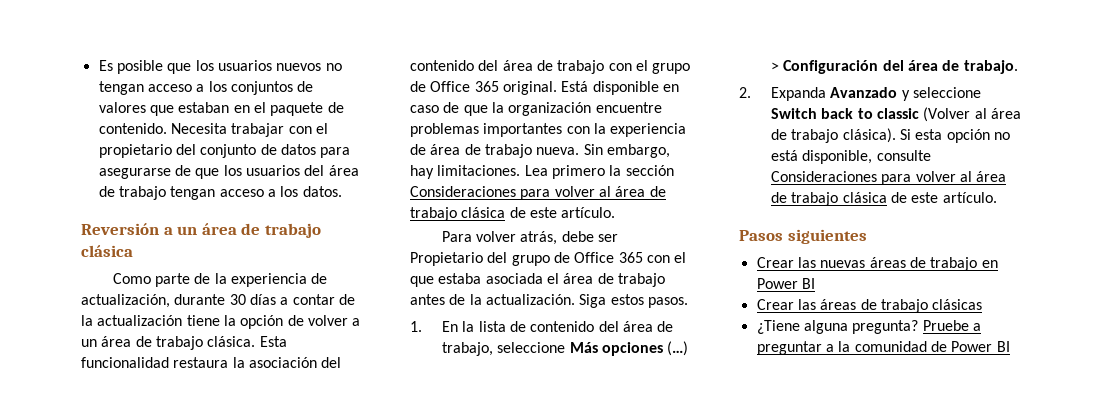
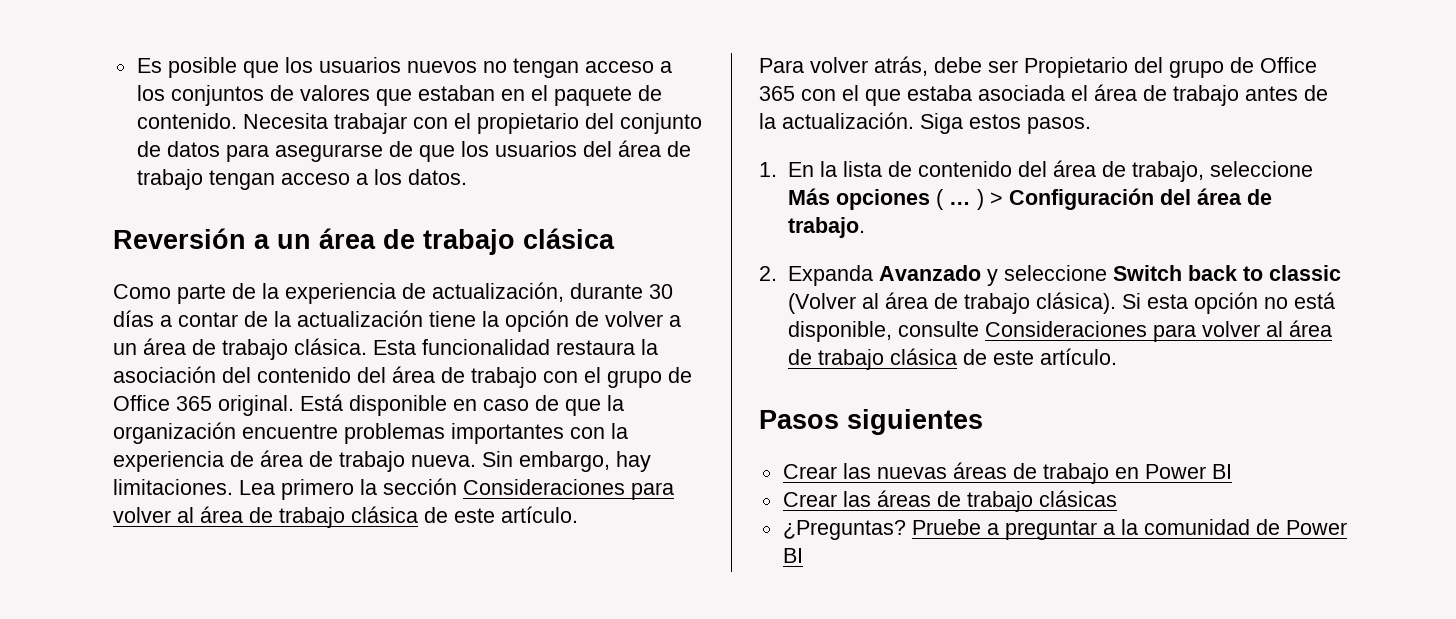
- 1. En la lista de contenido del área de trabajo, seleccione Más opciones (…) > Configuración del área de trabajo.
+ 1. En la lista de contenido del área de trabajo, seleccione Más opciones ( … ) > Configuración del área de trabajo.
- ¿Tiene alguna pregunta?
+ ¿Preguntas?

